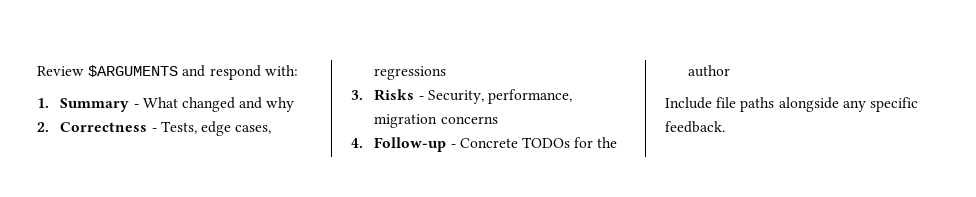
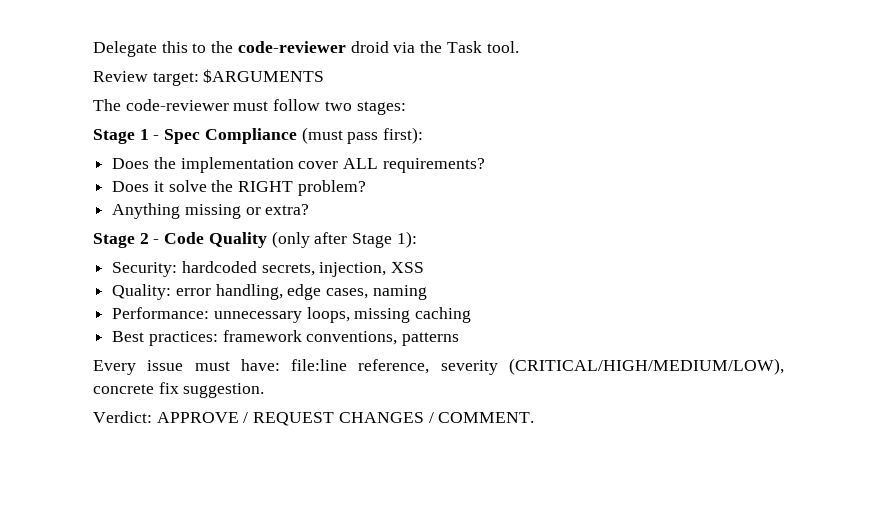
- Review $ARGUMENTS and respond with:
- 1. Summary - What changed and why
- 2. Correctness - Tests, edge cases, regressions
- 3. Risks - Security, performance, migration concerns
- 4. Follow-up - Concrete TODOs for the author
- Include file paths alongside any specific feedback.
+ Delegate this to the code-reviewer droid via the Task tool.
+ Review target: $ARGUMENTS
+ The code-reviewer must follow two stages:
+ Stage 1 - Spec Compliance (must pass first):
+ Does the implementation cover ALL requirements?
+ Does it solve the RIGHT problem?
+ Anything missing or extra?
+ Stage 2 - Code Quality (only after Stage 1):
+ Security: hardcoded secrets, injection, XSS
+ Quality: error handling, edge cases, naming
+ Performance: unnecessary loops, missing caching
+ Best practices: framework conventions, patterns
+ Every issue must have: file:line reference, severity (CRITICAL/HIGH/MEDIUM/LOW), concrete fix suggestion.
+ Verdict: APPROVE / REQUEST CHANGES / COMMENT.

